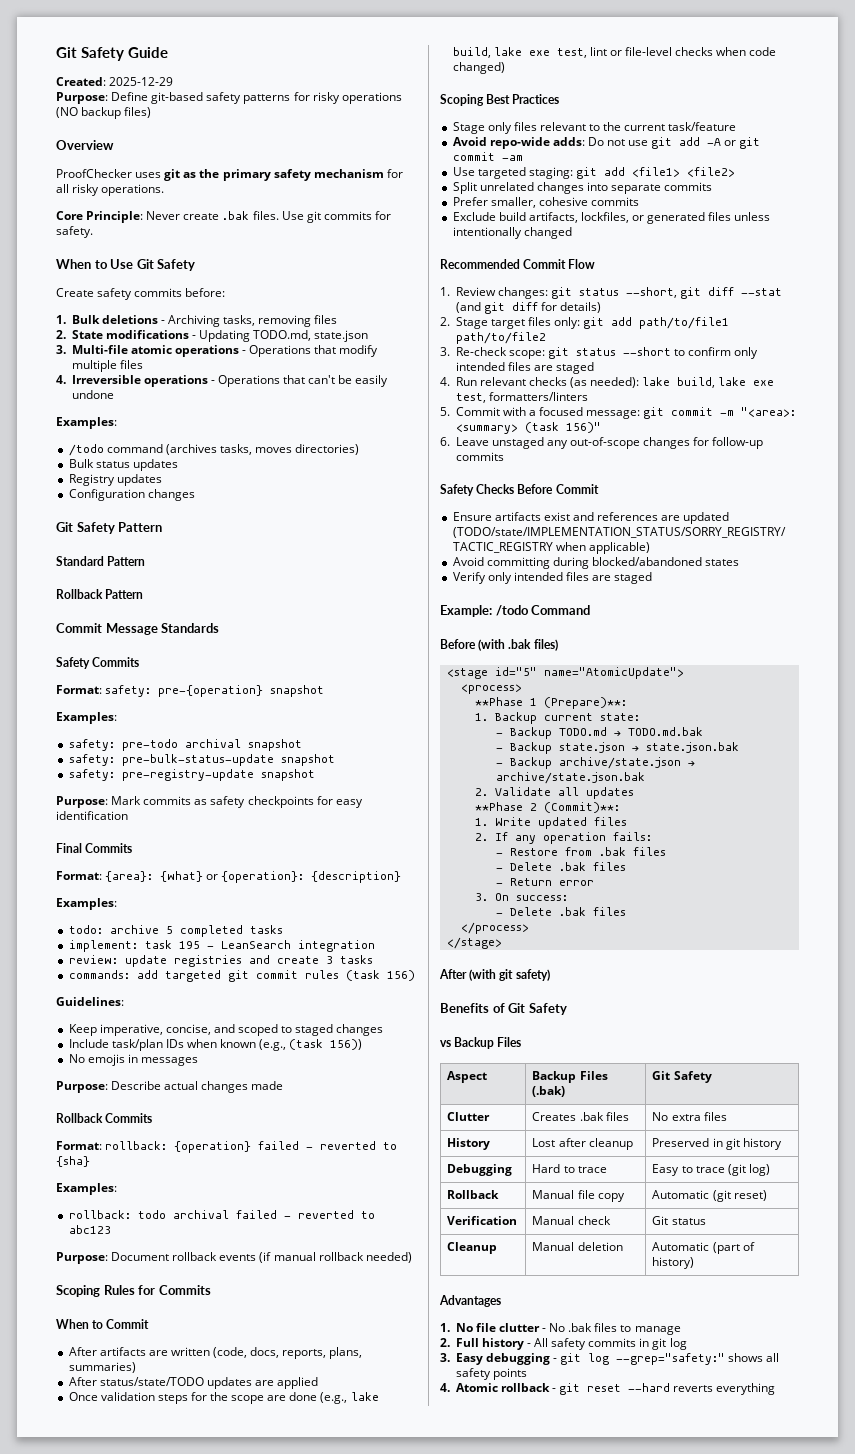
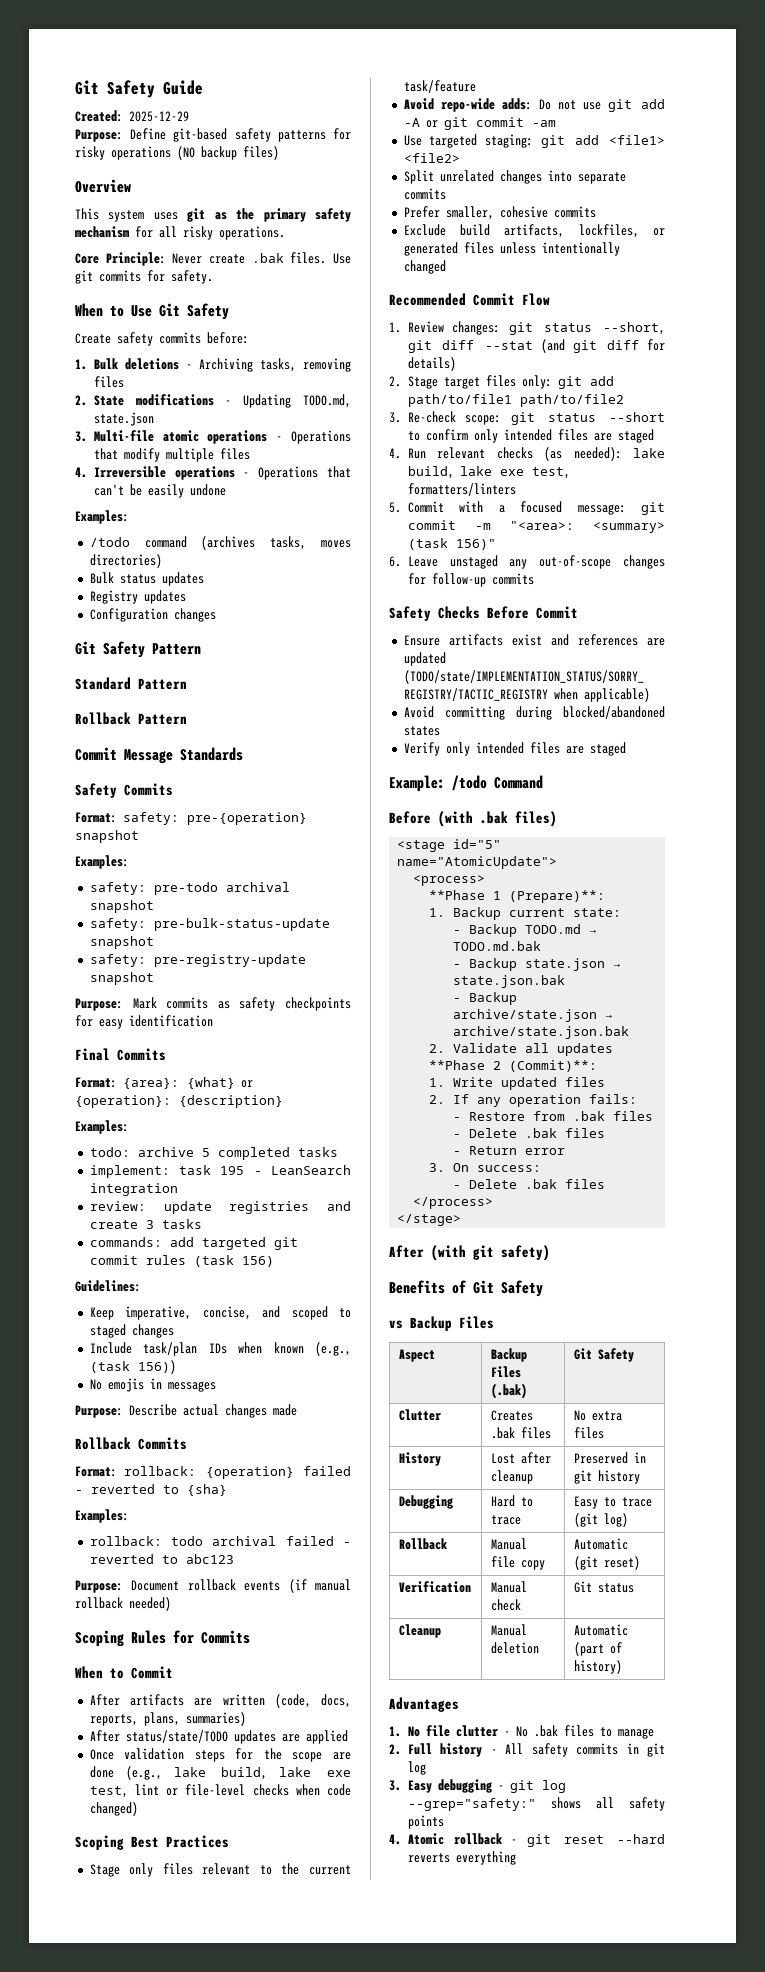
- ProofChecker uses git as the primary safety mechanism for all risky operations.
+ This system uses git as the primary safety mechanism for all risky operations.

